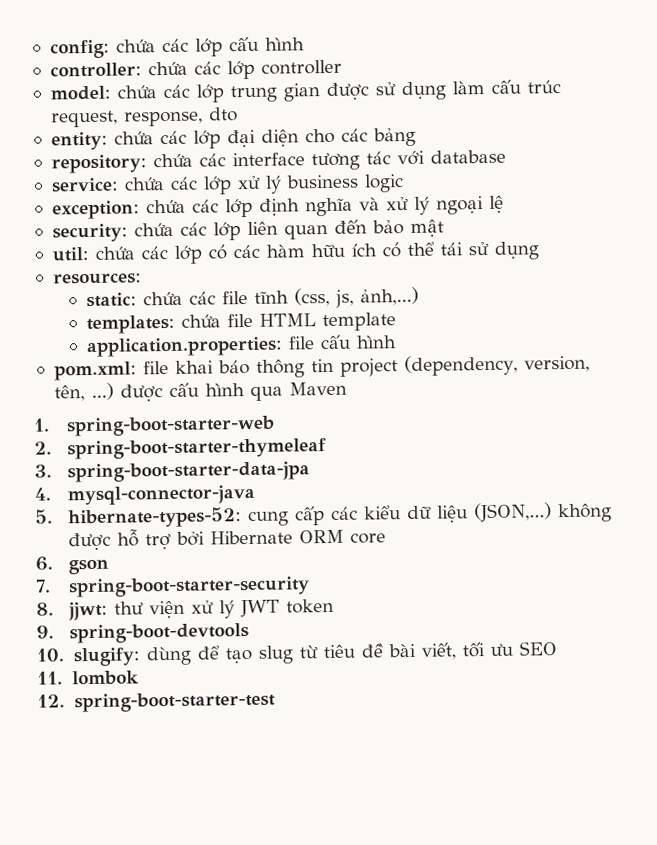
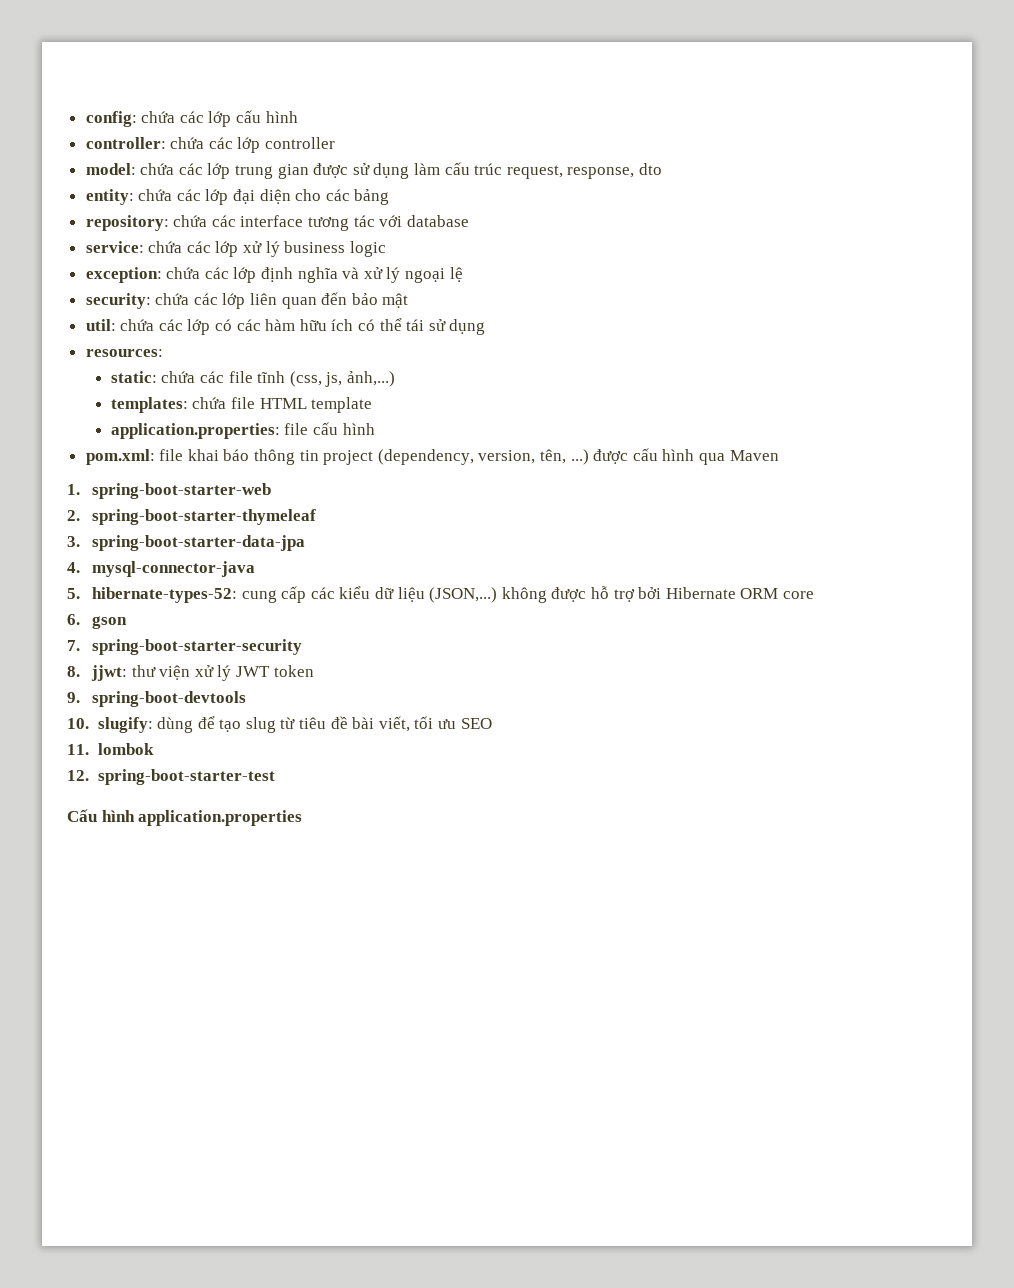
+ Cấu hình application.properties

